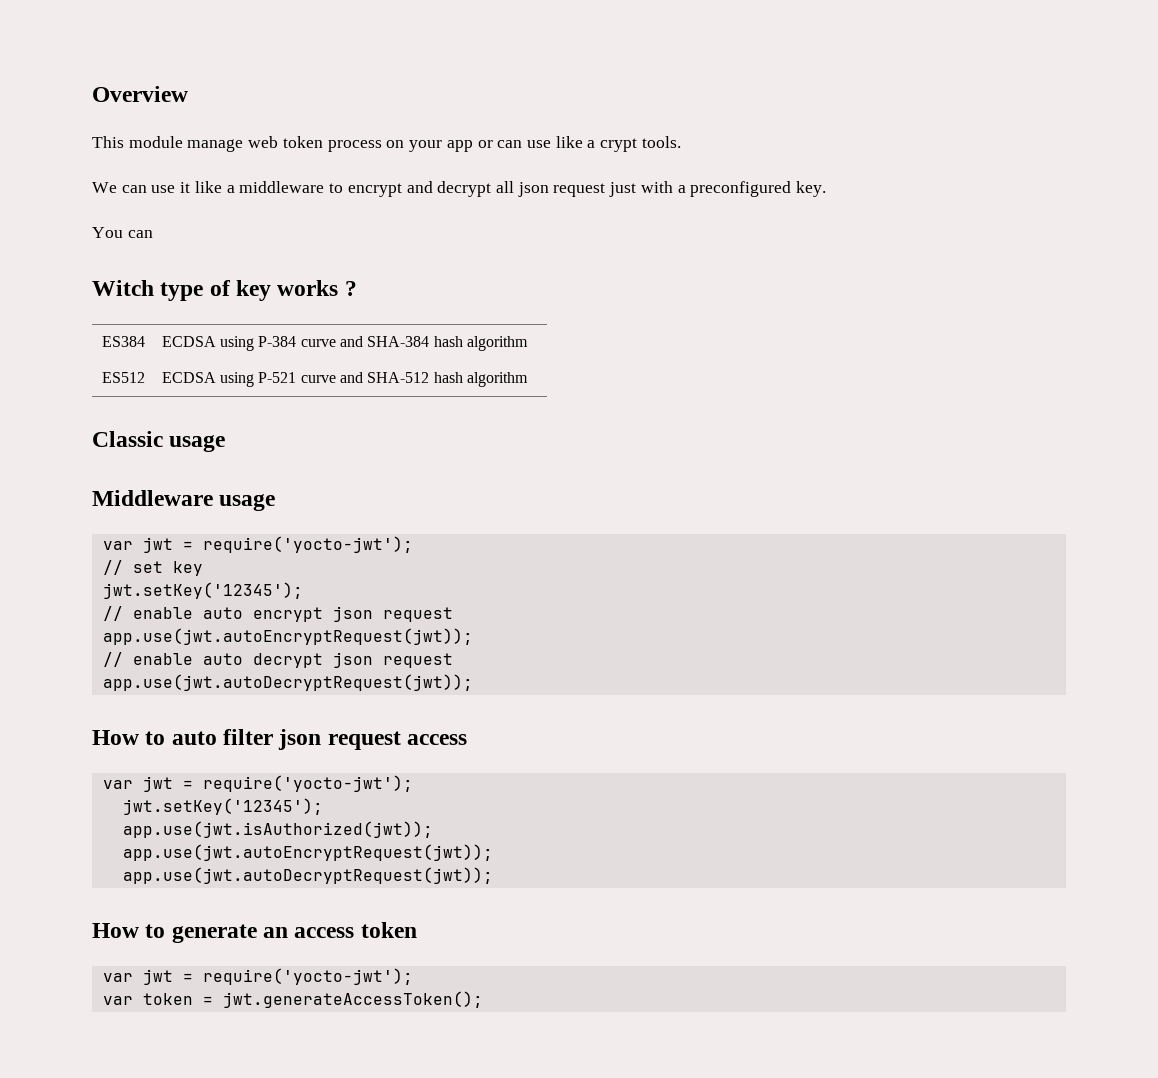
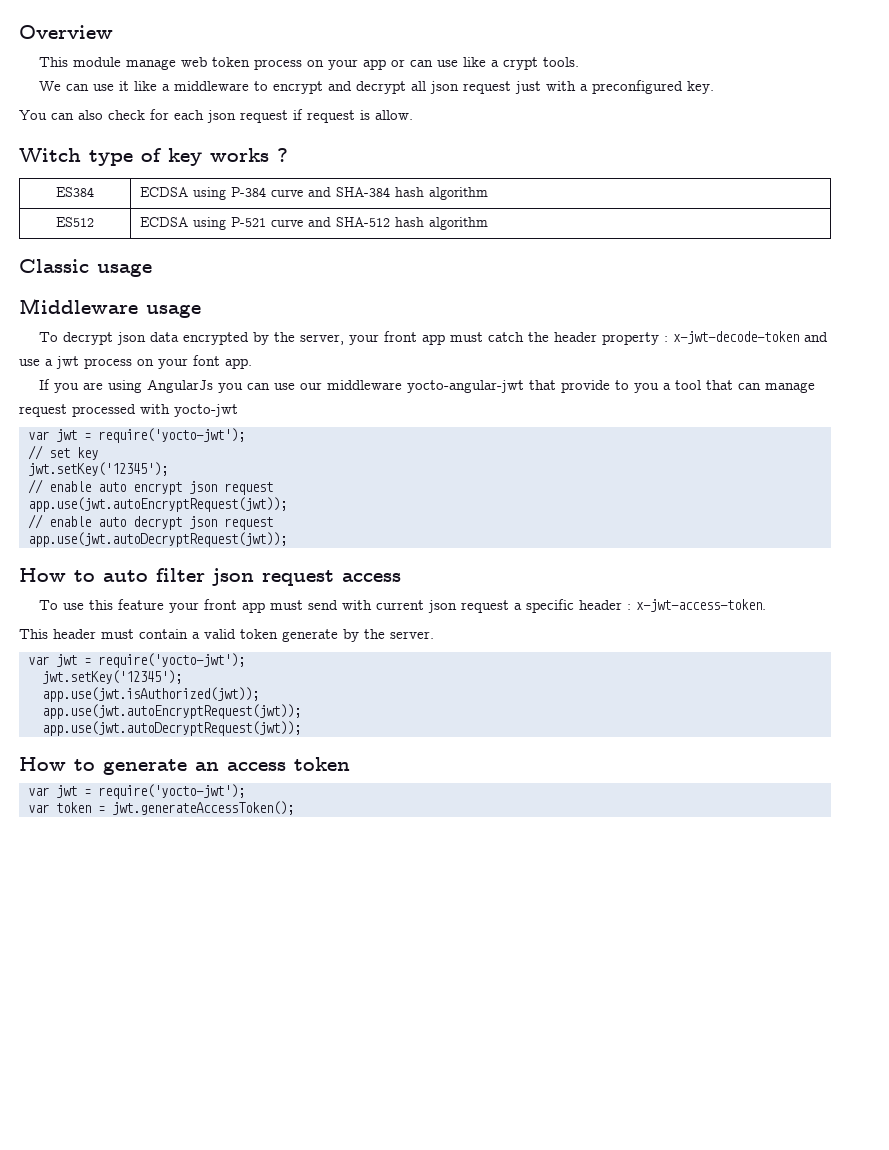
- You can
+ You can also check for each json request if request is allow.
+ To decrypt json data encrypted by the server, your front app must catch the header property : x-jwt-decode-token and use a jwt process on your font app.
+ If you are using AngularJs you can use our middleware yocto-angular-jwt that provide to you a tool that can manage request processed with yocto-jwt
+ To use this feature your front app must send with current json request a specific header : x-jwt-access-token.
+ This header must contain a valid token generate by the server.

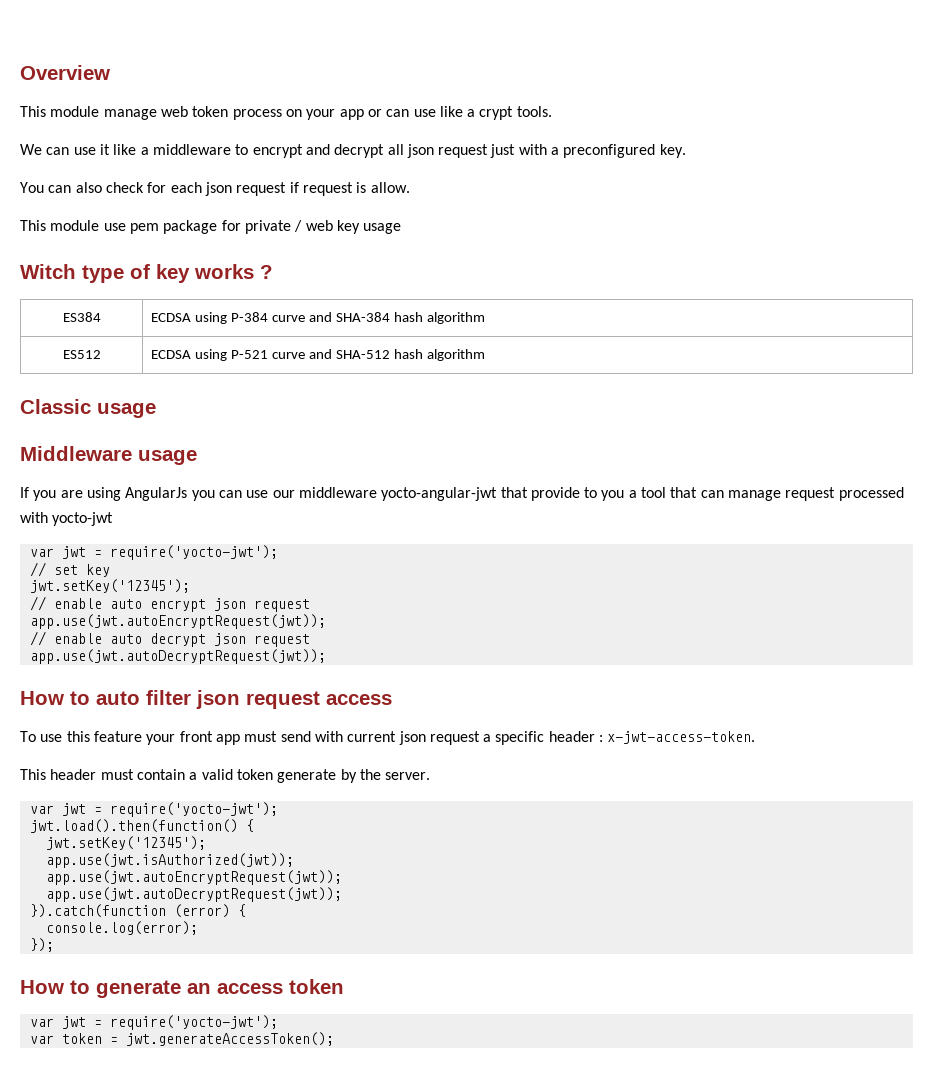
+ This module use pem package for private / web key usage
- To decrypt json data encrypted by the server, your front app must catch the header property : x-jwt-decode-token and use a jwt process on your font app.
+ jwt.load().then(function() {
+ }).catch(function (error) {
+ console.log(error);
+ });

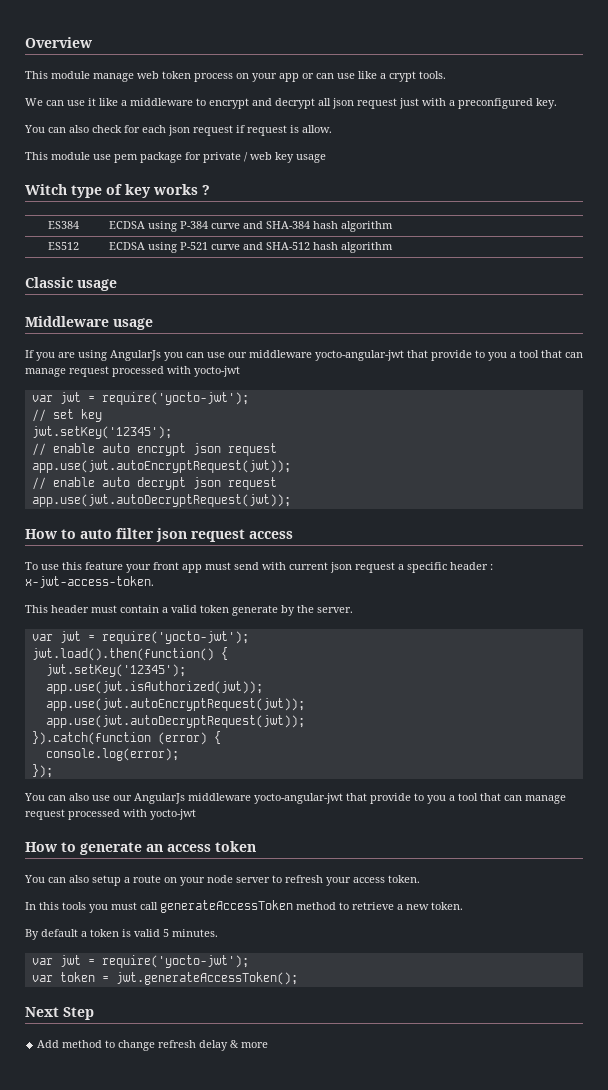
+ You can also use our AngularJs middleware yocto-angular-jwt that provide to you a tool that can manage request processed with yocto-jwt
+ You can also setup a route on your node server to refresh your access token.
+ In this tools you must call generateAccessToken method to retrieve a new token.
+ By default a token is valid 5 minutes.
+ Next Step
+ Add method to change refresh delay & more

